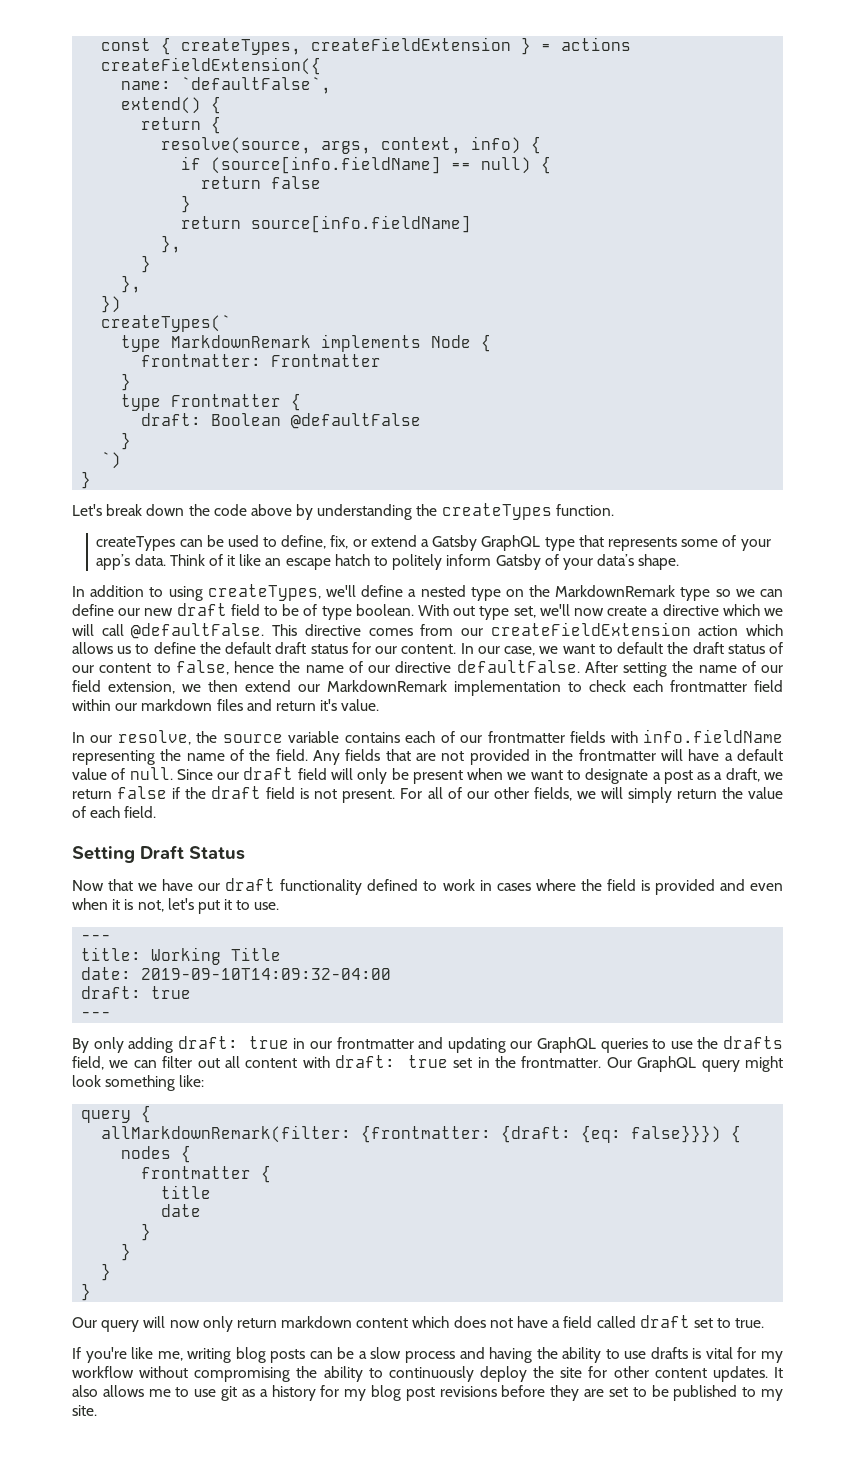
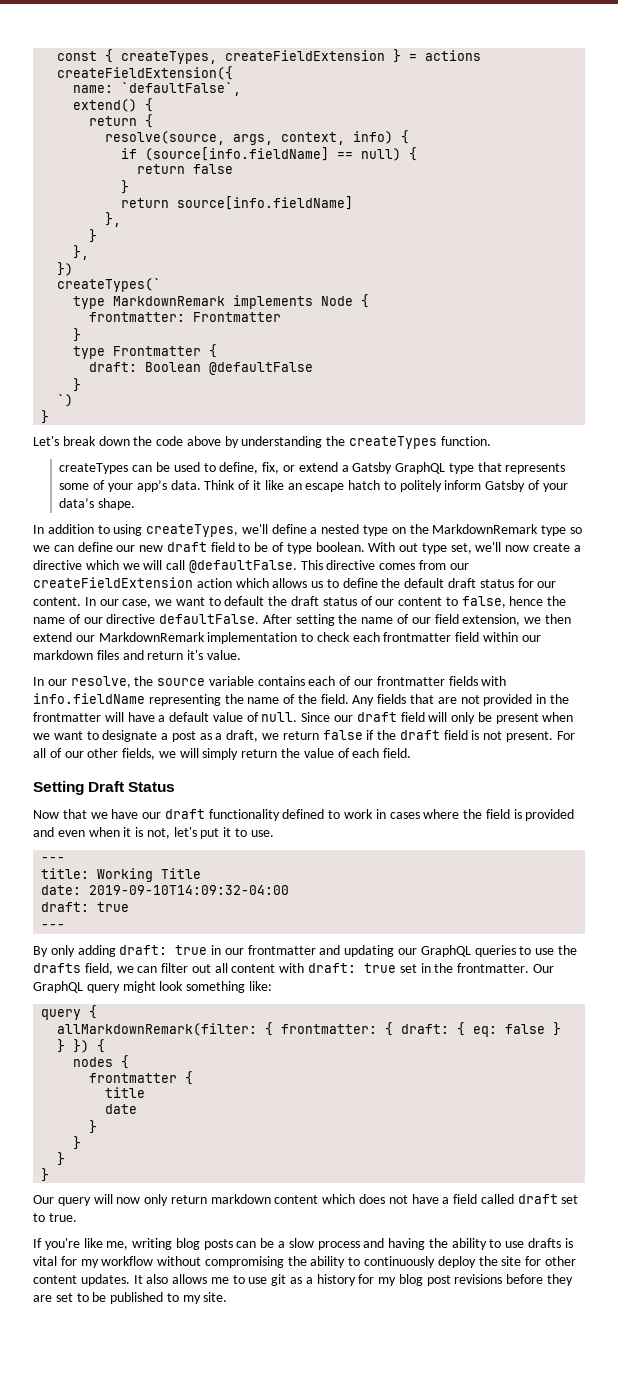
- allMarkdownRemark(filter: {frontmatter: {draft: {eq: false}}}) {
+ allMarkdownRemark(filter: { frontmatter: { draft: { eq: false } } }) {

